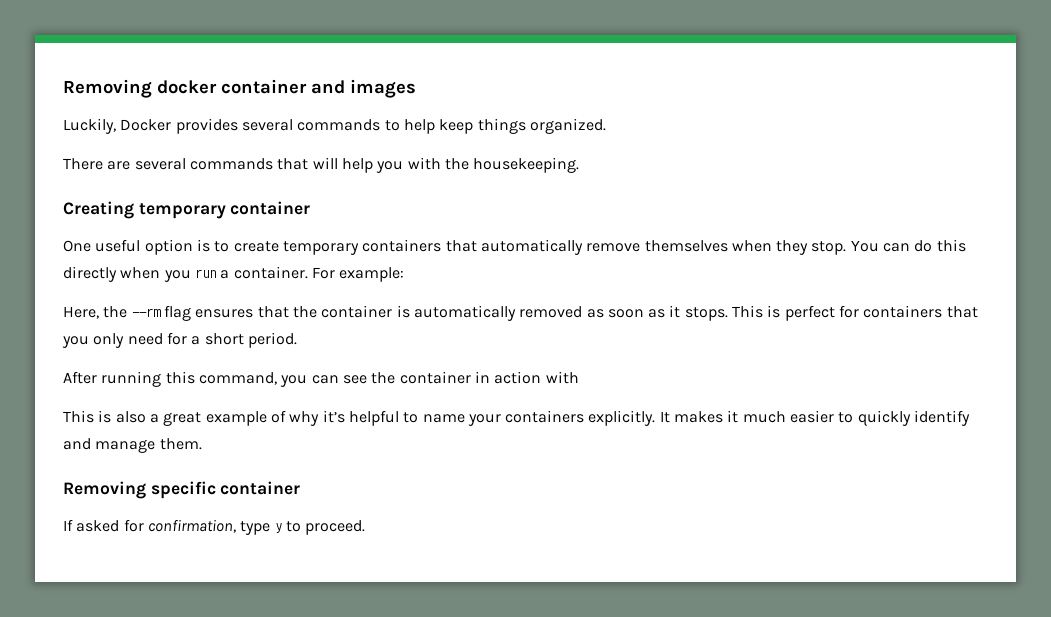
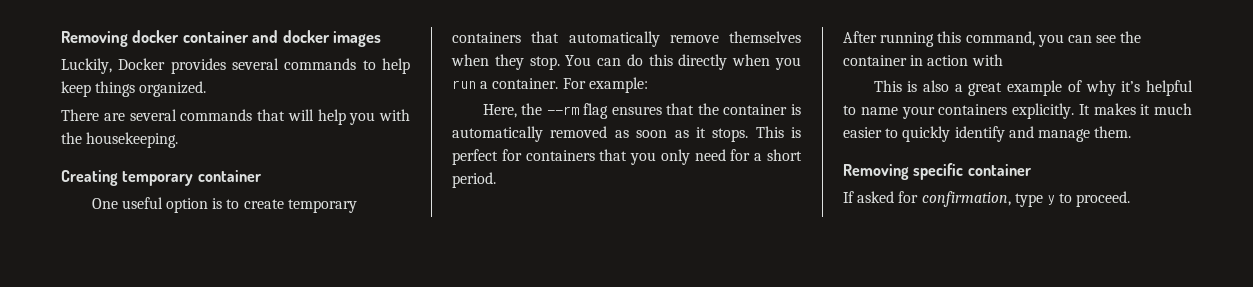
- Removing docker container and images
+ Removing docker container and docker images

